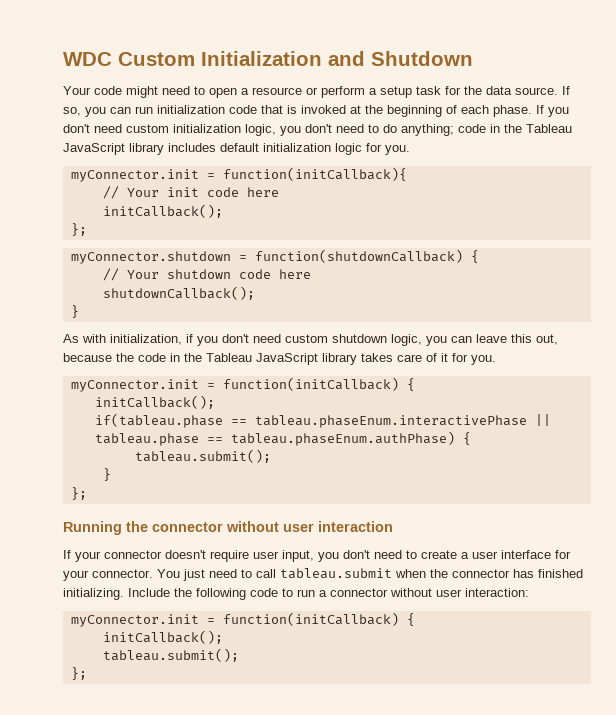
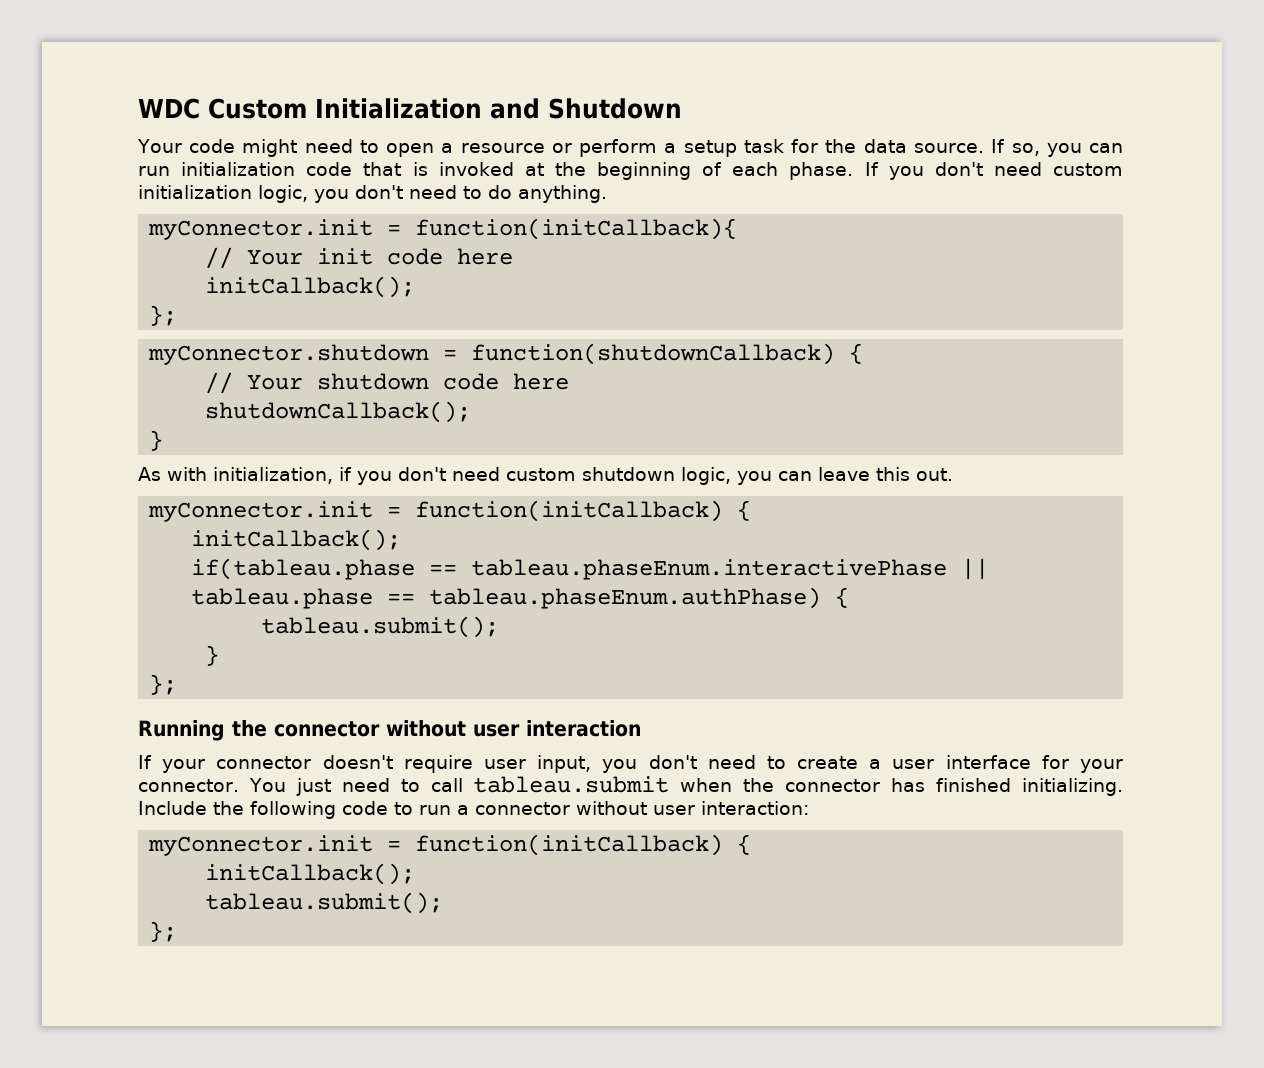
- If you don't need custom initialization logic, you don't need to do anything; code in the Tableau JavaScript library includes default initialization logic for you.
+ If you don't need custom initialization logic, you don't need to do anything.
- As with initialization, if you don't need custom shutdown logic, you can leave this out, because the code in the Tableau JavaScript library takes care of it for you.
+ As with initialization, if you don't need custom shutdown logic, you can leave this out.

